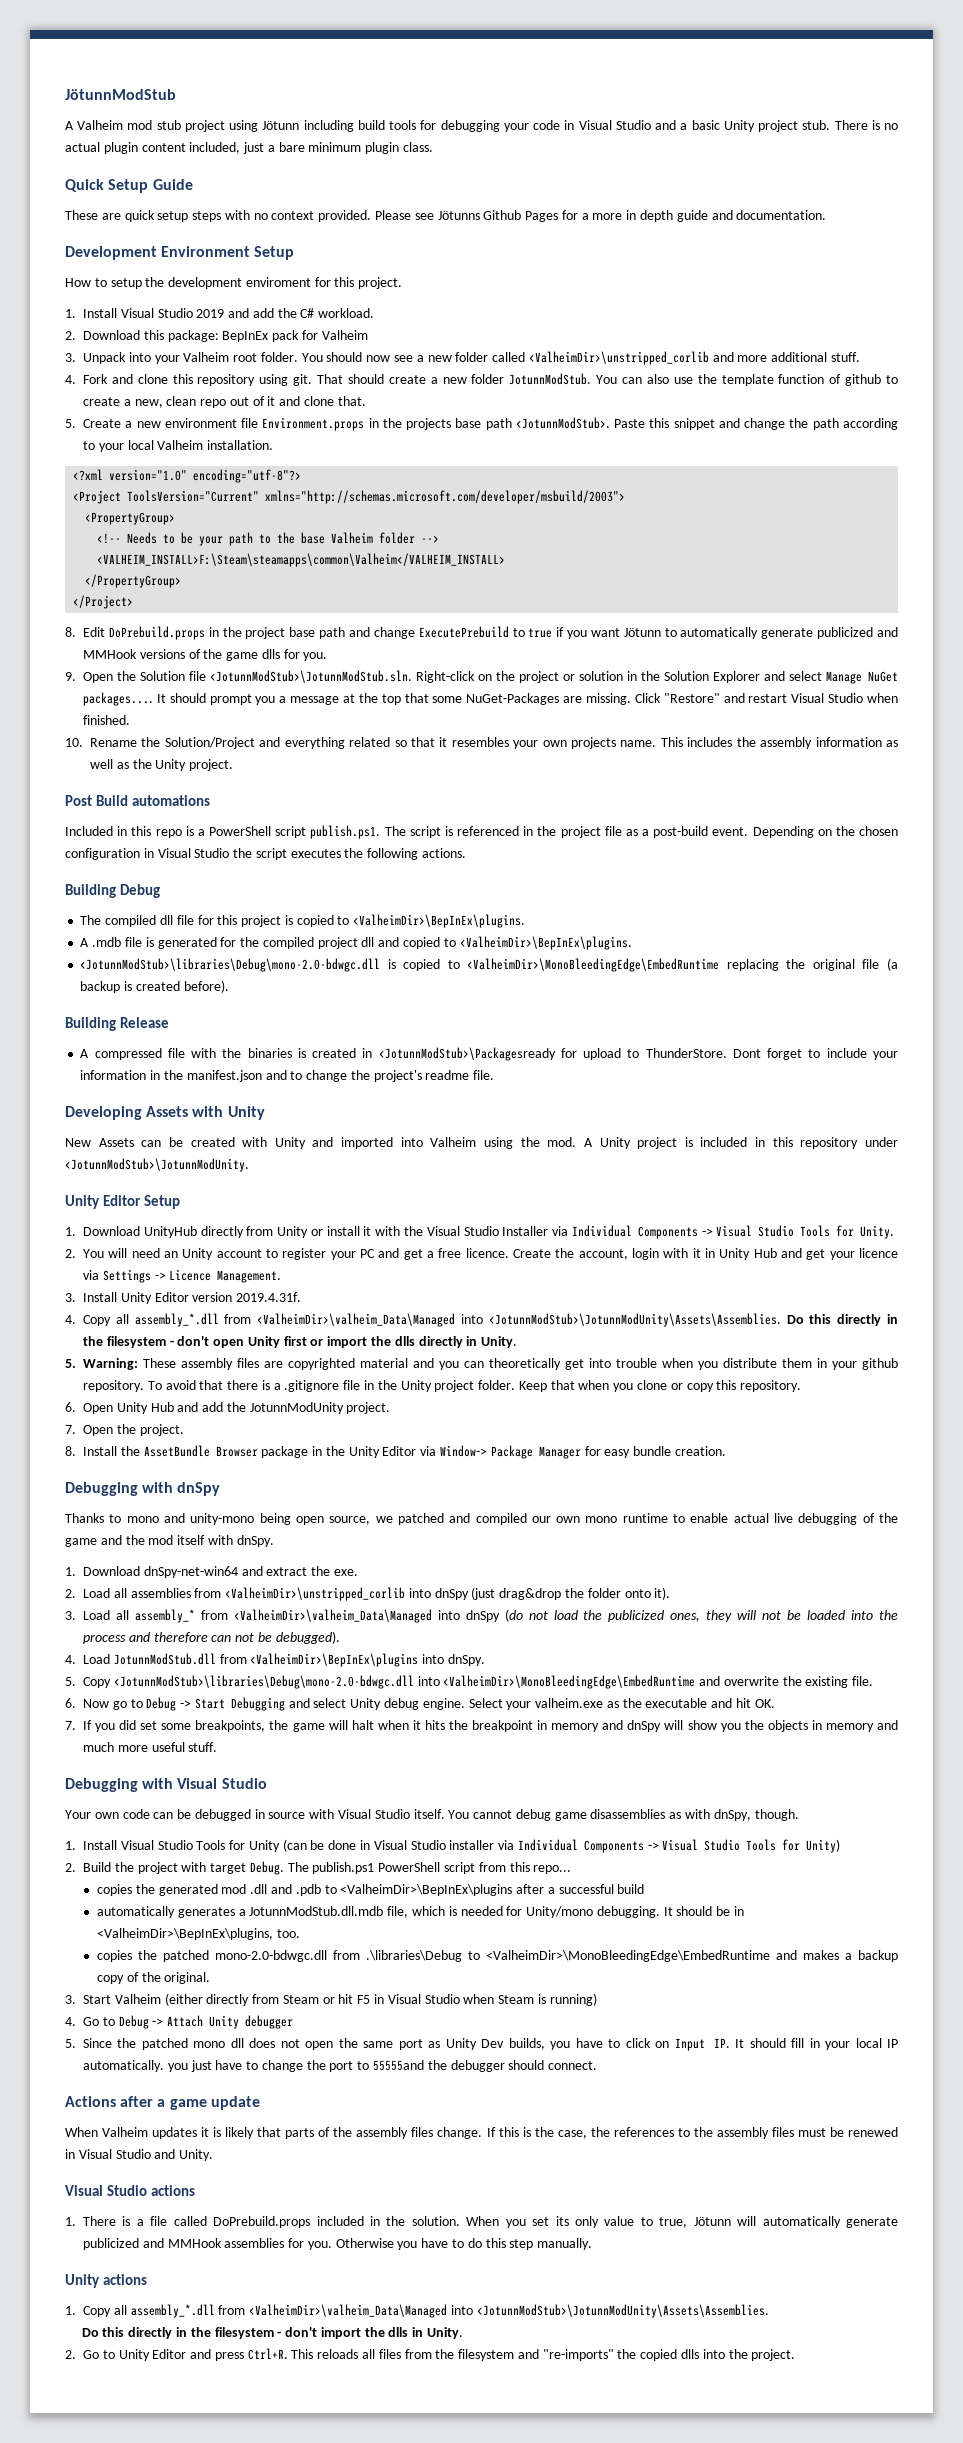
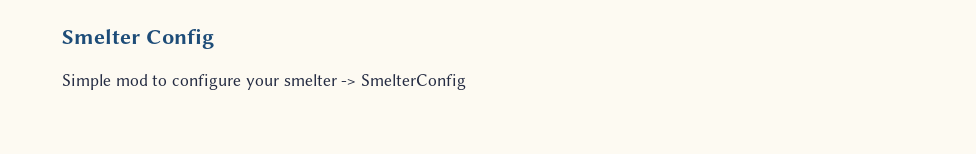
- JötunnModStub
- A Valheim mod stub project using Jötunn including build tools for debugging your code in Visual Studio and a basic Unity project stub. There is no actual plugin content included, just a bare minimum plugin class.
- Quick Setup Guide
- These are quick setup steps with no context provided. Please see Jötunns Github Pages for a more in depth guide and documentation.
- Development Environment Setup
- How to setup the development enviroment for this project.
- 1. Install Visual Studio 2019 and add the C# workload.
- 2. Download this package: BepInEx pack for Valheim
- 3. Unpack into your Valheim root folder. You should now see a new folder called <ValheimDir>\unstripped_corlib and more additional stuff.
- 4. Fork and clone this repository using git. That should create a new folder JotunnModStub. You can also use the template function of github to create a new, clean repo out of it and clone that.
- 5. Create a new environment file Environment.props in the projects base path <JotunnModStub>. Paste this snippet and change the path according to your local Valheim installation.
- <?xml version="1.0" encoding="utf-8"?>
- <Project ToolsVersion="Current" xmlns="http://schemas.microsoft.com/developer/msbuild/2003">
- <PropertyGroup>
- <!-- Needs to be your path to the base Valheim folder -->
- <VALHEIM_INSTALL>F:\Steam\steamapps\common\Valheim</VALHEIM_INSTALL>
- </PropertyGroup>
- </Project>
- 8. Edit DoPrebuild.props in the project base path and change ExecutePrebuild to true if you want Jötunn to automatically generate publicized and MMHook versions of the game dlls for you.
- 9. Open the Solution file <JotunnModStub>\JotunnModStub.sln. Right-click on the project or solution in the Solution Explorer and select Manage NuGet packages.... It should prompt you a message at the top that some NuGet-Packages are missing. Click "Restore" and restart Visual Studio when finished.
- 10. Rename the Solution/Project and everything related so that it resembles your own projects name. This includes the assembly information as well as the Unity project.
- Post Build automations
- Included in this repo is a PowerShell script publish.ps1. The script is referenced in the project file as a post-build event. Depending on the chosen configuration in Visual Studio the script executes the following actions.
- Building Debug
- The compiled dll file for this project is copied to <ValheimDir>\BepInEx\plugins.
- A .mdb file is generated for the compiled project dll and copied to <ValheimDir>\BepInEx\plugins.
- <JotunnModStub>\libraries\Debug\mono-2.0-bdwgc.dll is copied to <ValheimDir>\MonoBleedingEdge\EmbedRuntime replacing the original file (a backup is created before).
- Building Release
- A compressed file with the binaries is created in <JotunnModStub>\Packagesready for upload to ThunderStore. Dont forget to include your information in the manifest.json and to change the project's readme file.
- Developing Assets with Unity
- New Assets can be created with Unity and imported into Valheim using the mod. A Unity project is included in this repository under <JotunnModStub>\JotunnModUnity.
- Unity Editor Setup
- 1. Download UnityHub directly from Unity or install it with the Visual Studio Installer via Individual Components -> Visual Studio Tools for Unity.
- 2. You will need an Unity account to register your PC and get a free licence. Create the account, login with it in Unity Hub and get your licence via Settings -> Licence Management.
- 3. Install Unity Editor version 2019.4.31f.
- 4. Copy all assembly_*.dll from <ValheimDir>\valheim_Data\Managed into <JotunnModStub>\JotunnModUnity\Assets\Assemblies. Do this directly in the filesystem - don't open Unity first or import the dlls directly in Unity.
- 5. Warning: These assembly files are copyrighted material and you can theoretically get into trouble when you distribute them in your github repository. To avoid that there is a .gitignore file in the Unity project folder. Keep that when you clone or copy this repository.
- 6. Open Unity Hub and add the JotunnModUnity project.
- 7. Open the project.
- 8. Install the AssetBundle Browser package in the Unity Editor via Window-> Package Manager for easy bundle creation.
- Debugging with dnSpy
- Thanks to mono and unity-mono being open source, we patched and compiled our own mono runtime to enable actual live debugging of the game and the mod itself with dnSpy.
- 1. Download dnSpy-net-win64 and extract the exe.
- 2. Load all assemblies from <ValheimDir>\unstripped_corlib into dnSpy (just drag&drop the folder onto it).
- 3. Load all assembly_* from <ValheimDir>\valheim_Data\Managed into dnSpy (do not load the publicized ones, they will not be loaded into the process and therefore can not be debugged).
- 4. Load JotunnModStub.dll from <ValheimDir>\BepInEx\plugins into dnSpy.
- 5. Copy <JotunnModStub>\libraries\Debug\mono-2.0-bdwgc.dll into <ValheimDir>\MonoBleedingEdge\EmbedRuntime and overwrite the existing file.
- 6. Now go to Debug -> Start Debugging and select Unity debug engine. Select your valheim.exe as the executable and hit OK.
- 7. If you did set some breakpoints, the game will halt when it hits the breakpoint in memory and dnSpy will show you the objects in memory and much more useful stuff.
- Debugging with Visual Studio
- Your own code can be debugged in source with Visual Studio itself. You cannot debug game disassemblies as with dnSpy, though.
- 1. Install Visual Studio Tools for Unity (can be done in Visual Studio installer via Individual Components -> Visual Studio Tools for Unity)
- 2. Build the project with target Debug. The publish.ps1 PowerShell script from this repo...
- copies the generated mod .dll and .pdb to <ValheimDir>\BepInEx\plugins after a successful build
- automatically generates a JotunnModStub.dll.mdb file, which is needed for Unity/mono debugging. It should be in <ValheimDir>\BepInEx\plugins, too.
- copies the patched mono-2.0-bdwgc.dll from .\libraries\Debug to <ValheimDir>\MonoBleedingEdge\EmbedRuntime and makes a backup copy of the original.
- 3. Start Valheim (either directly from Steam or hit F5 in Visual Studio when Steam is running)
- 4. Go to Debug -> Attach Unity debugger
- 5. Since the patched mono dll does not open the same port as Unity Dev builds, you have to click on Input IP. It should fill in your local IP automatically. you just have to change the port to 55555and the debugger should connect.
- Actions after a game update
- When Valheim updates it is likely that parts of the assembly files change. If this is the case, the references to the assembly files must be renewed in Visual Studio and Unity.
- Visual Studio actions
- 1. There is a file called DoPrebuild.props included in the solution. When you set its only value to true, Jötunn will automatically generate publicized and MMHook assemblies for you. Otherwise you have to do this step manually.
- Unity actions
- 1. Copy all assembly_*.dll from <ValheimDir>\valheim_Data\Managed into <JotunnModStub>\JotunnModUnity\Assets\Assemblies.
- Do this directly in the filesystem - don't import the dlls in Unity.
- 2. Go to Unity Editor and press Ctrl+R. This reloads all files from the filesystem and "re-imports" the copied dlls into the project.
+ Smelter Config
+ Simple mod to configure your smelter -> SmelterConfig

